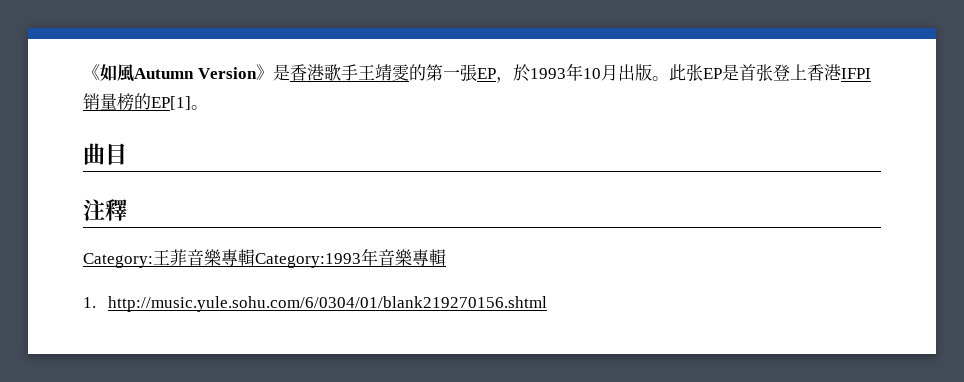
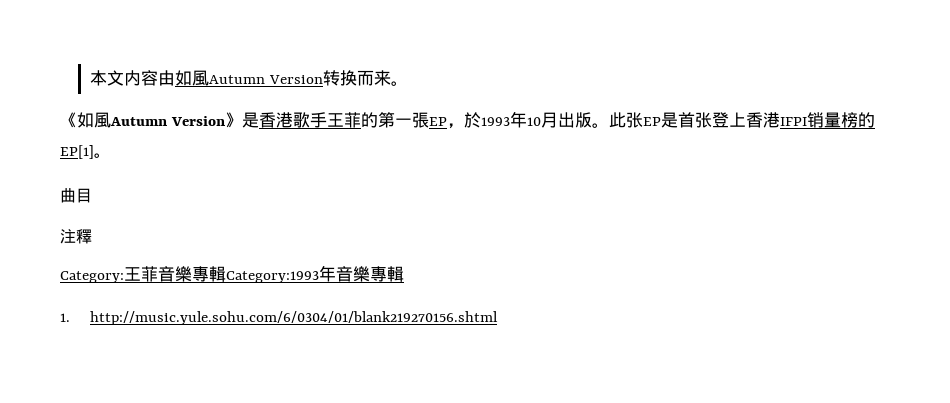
+ 本文内容由如風Autumn Version转换而来。
- 《如風Autumn Version》是香港歌手王靖雯的第一張EP，於1993年10月出版。
+ 《如風Autumn Version》是香港歌手王菲的第一張EP，於1993年10月出版。

